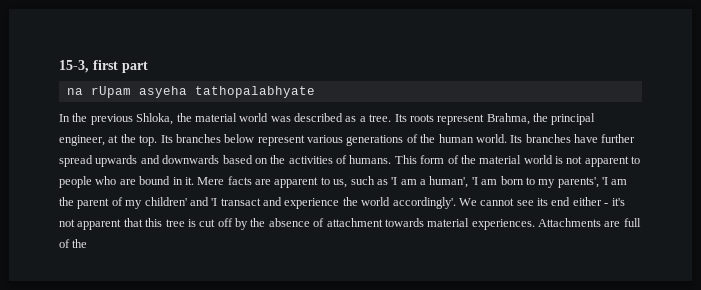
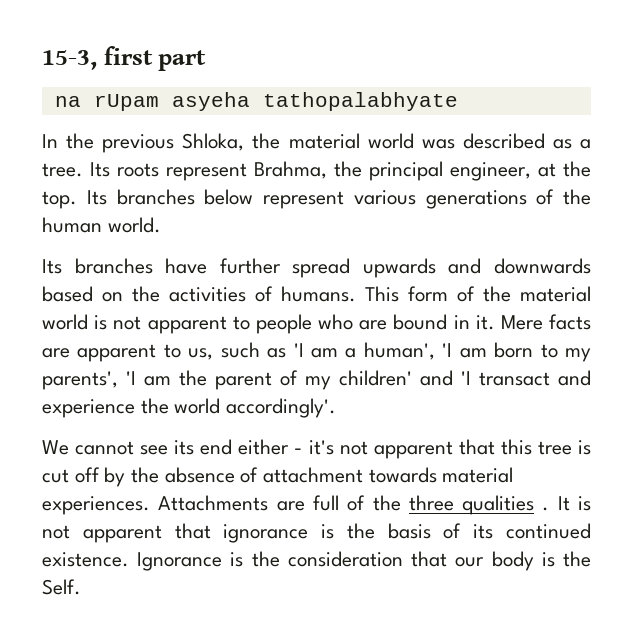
- Its branches below represent various generations of the human world. Its branches have further spread upwards and downwards based on the activities of humans.
+ Its branches below represent various generations of the human world.
+ Its branches have further spread upwards and downwards based on the activities of humans.
- Mere facts are apparent to us, such as 'I am a human', 'I am born to my parents', 'I am the parent of my children' and 'I transact and experience the world accordingly'. We cannot see its end either - it's not apparent that this tree is cut off by the absence of attachment towards material experiences.
+ Mere facts are apparent to us, such as 'I am a human', 'I am born to my parents', 'I am the parent of my children' and 'I transact and experience the world accordingly'.
+ We cannot see its end either - it's not apparent that this tree is cut off by the absence of attachment towards material experiences.
- Attachments are full of the
+ Attachments are full of the three qualities . It is not apparent that ignorance is the basis of its continued existence. Ignorance is the consideration that our body is the Self.

